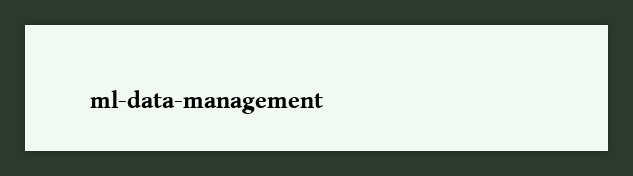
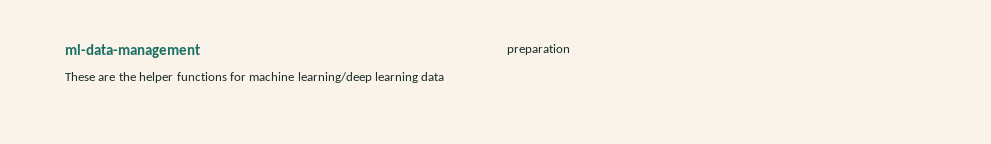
+ These are the helper functions for machine learning/deep learning data preparation

